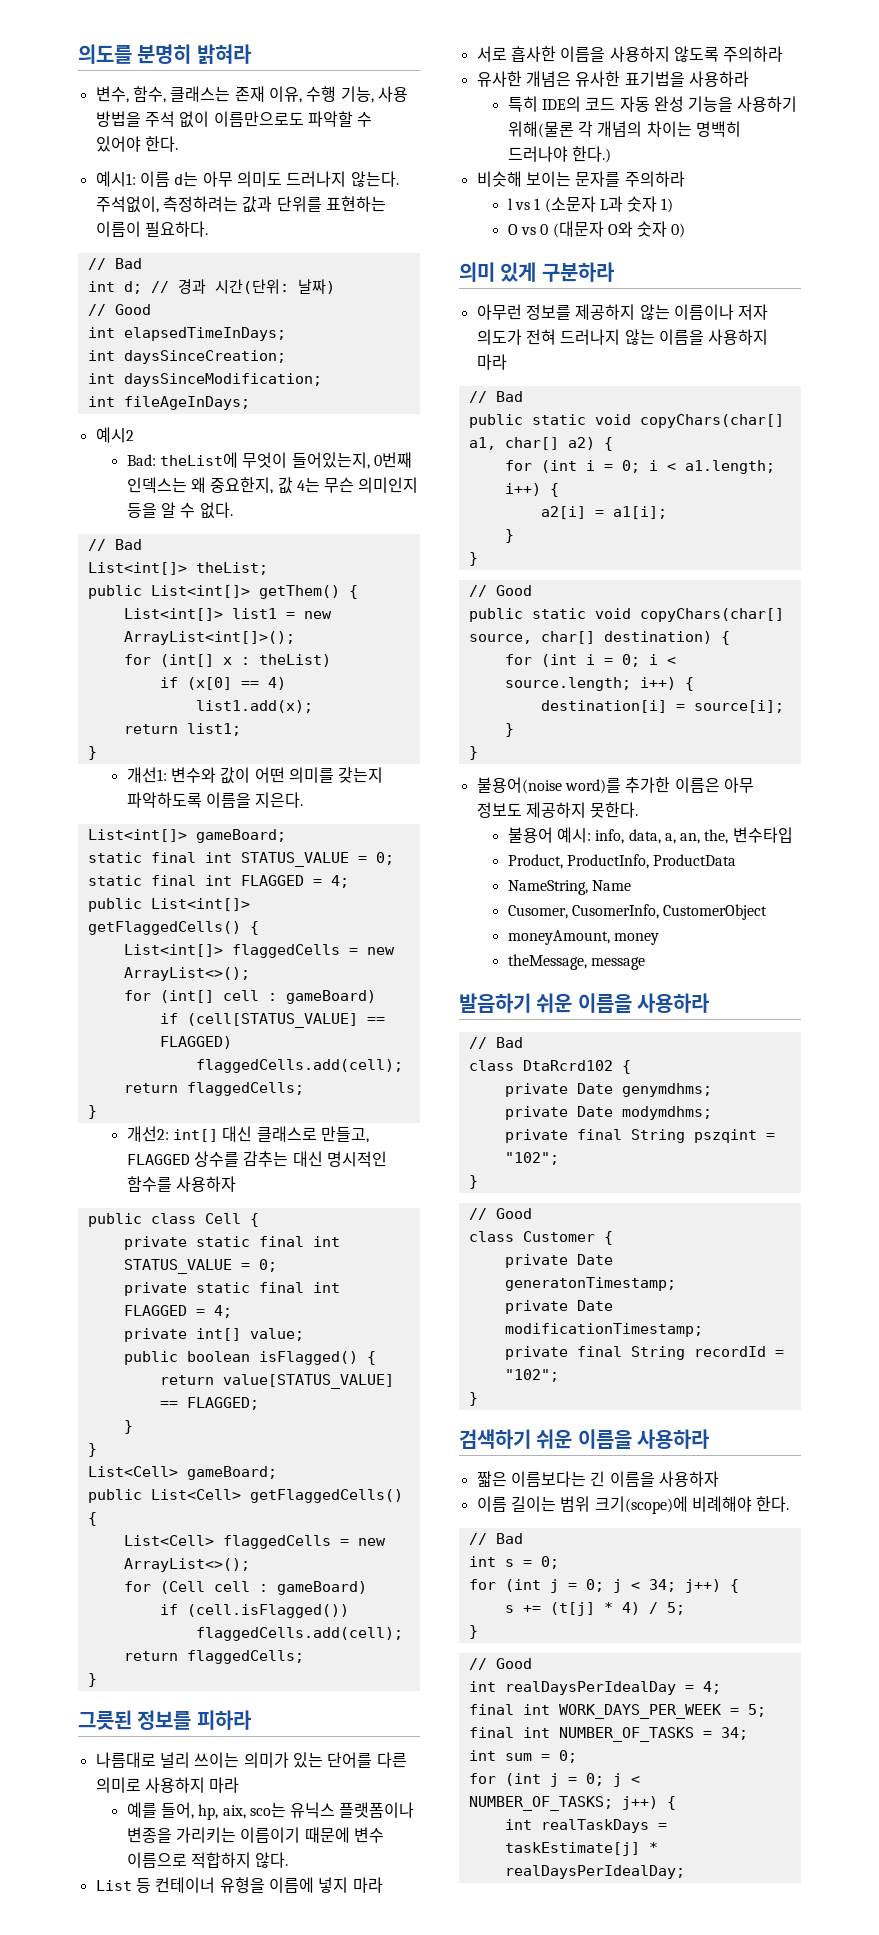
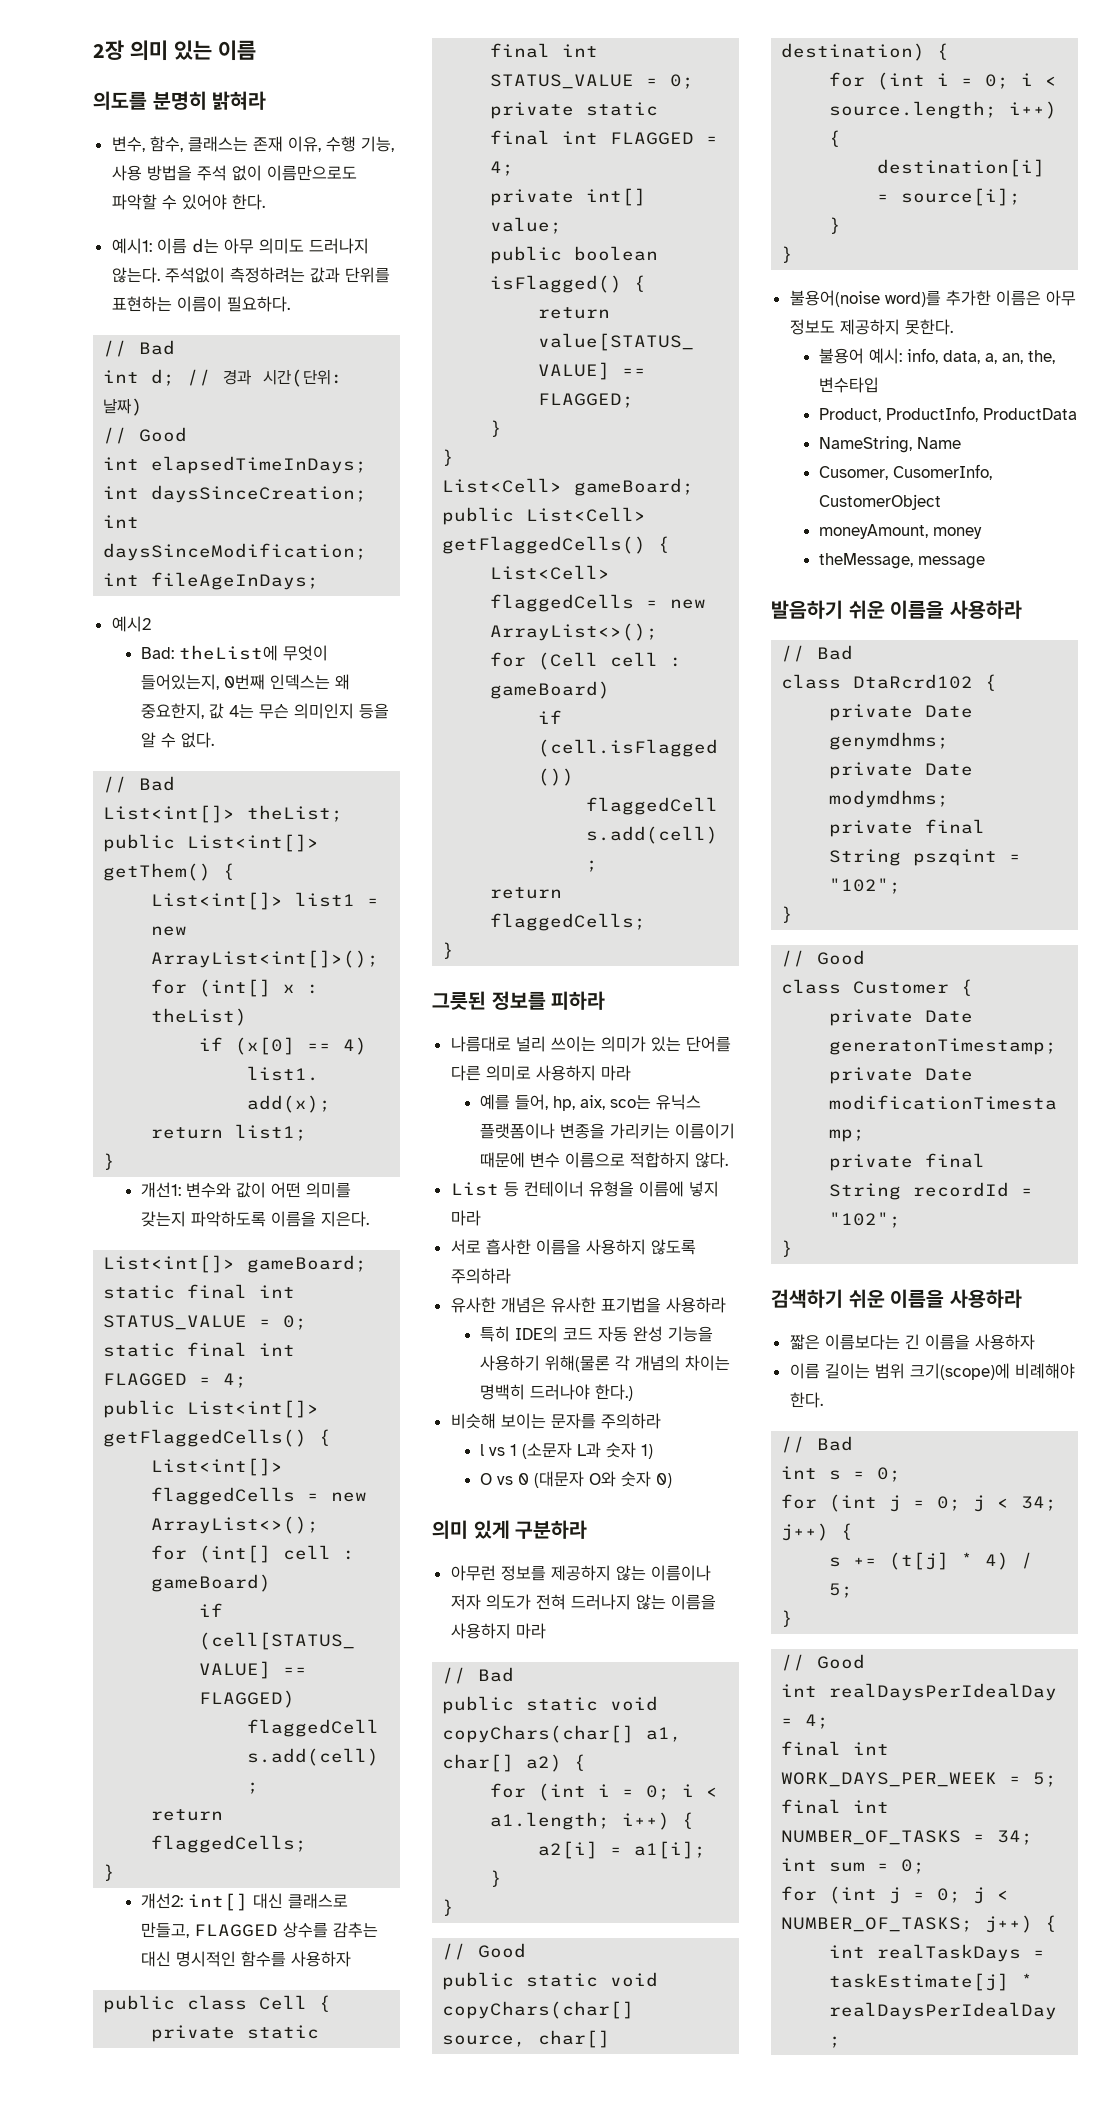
+ 2장 의미 있는 이름
- 주석없이, 측정하려는 값과 단위를 표현하는 이름이 필요하다.
+ 주석없이 측정하려는 값과 단위를 표현하는 이름이 필요하다.

